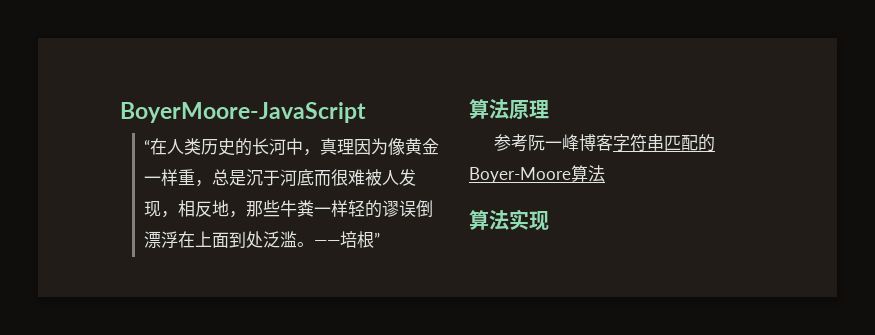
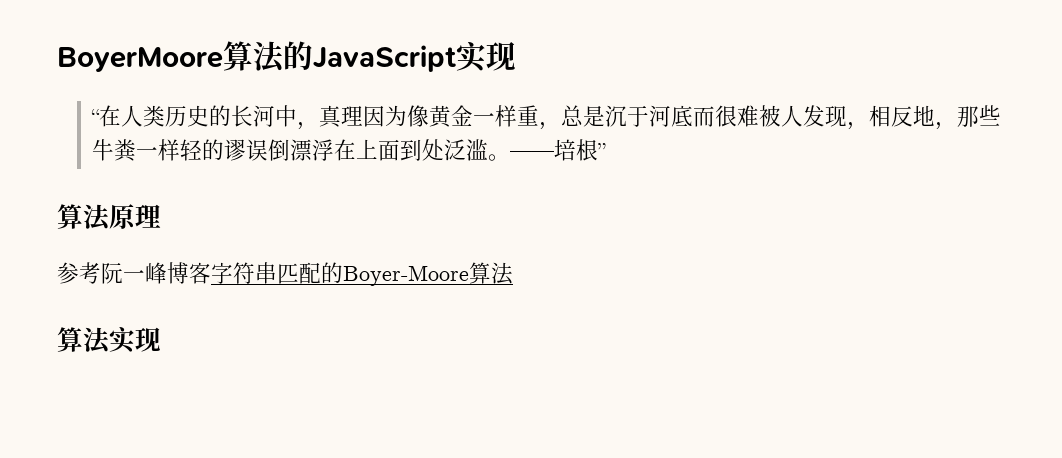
- BoyerMoore-JavaScript
+ BoyerMoore算法的JavaScript实现

